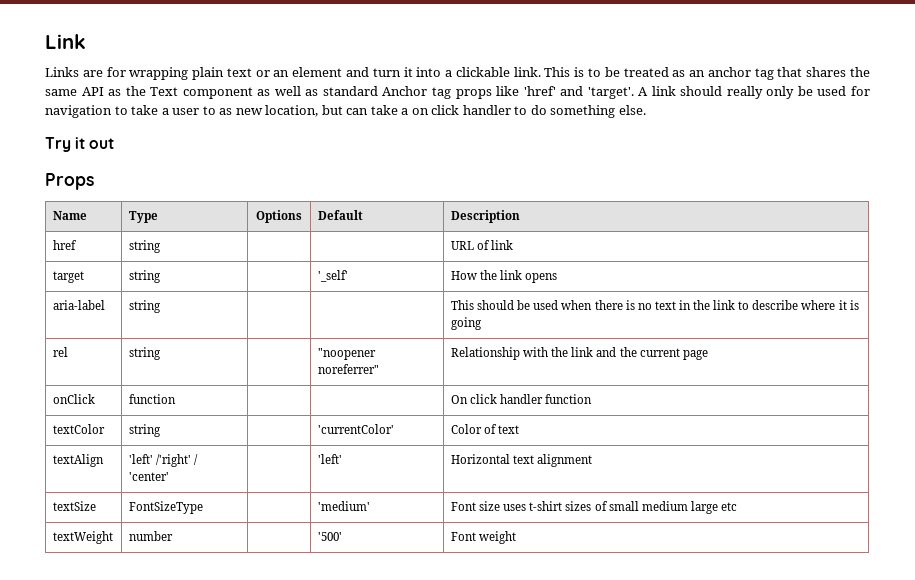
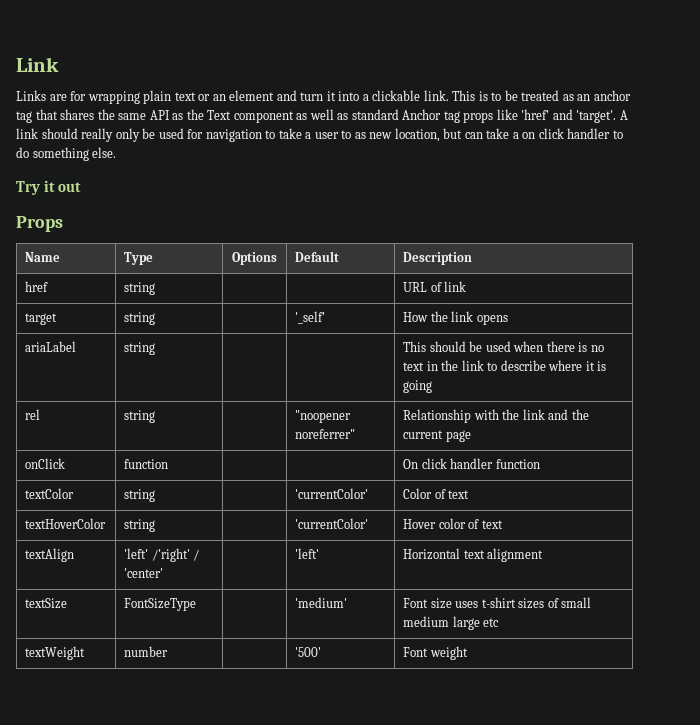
- aria-label | string | | | This should be used when there is no text in the link to describe where it is going
+ ariaLabel | string | | | This should be used when there is no text in the link to describe where it is going
+ textHoverColor | string | | 'currentColor' | Hover color of text

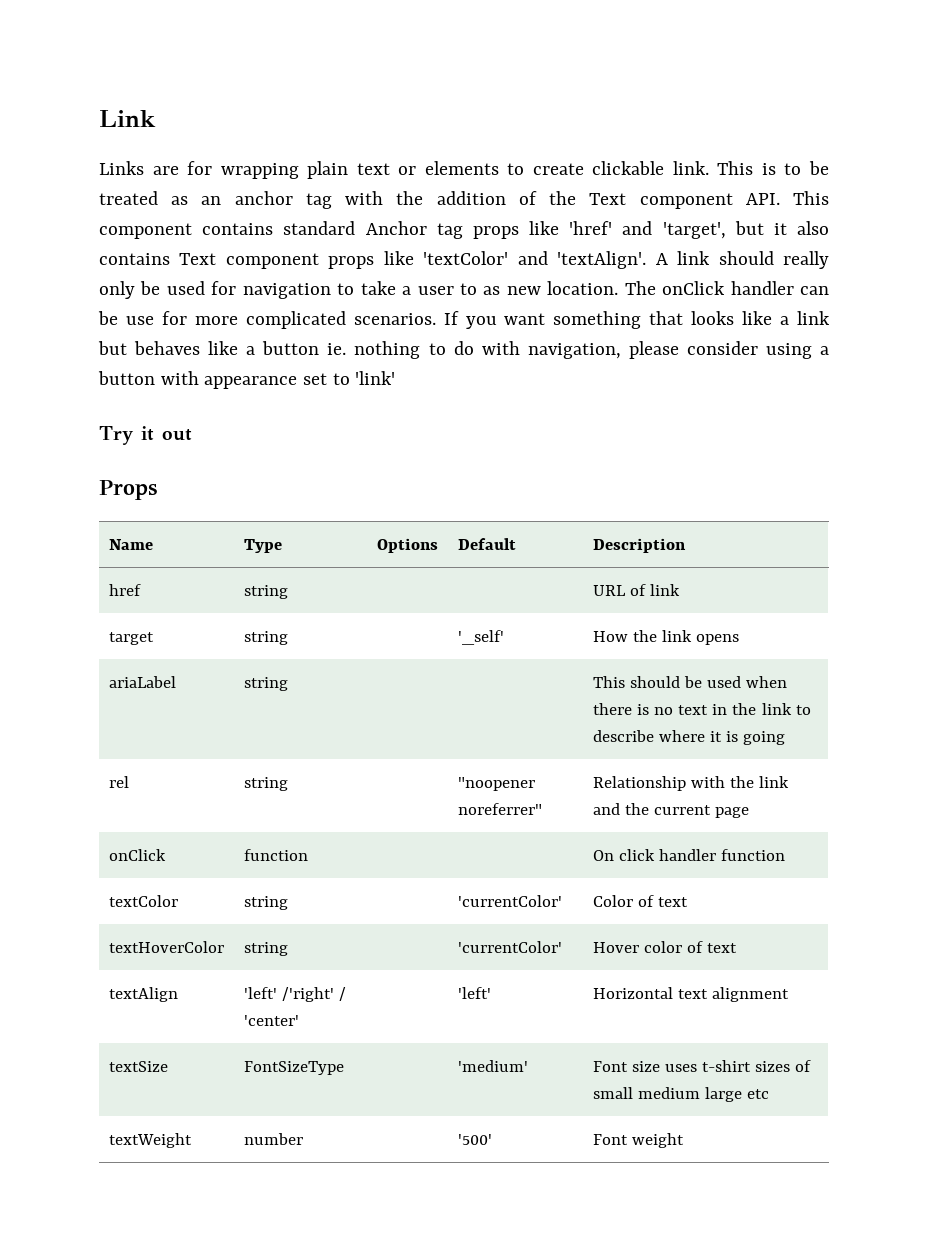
- Links are for wrapping plain text or an element and turn it into a clickable link.
+ Links are for wrapping plain text or elements to create clickable link.
- This is to be treated as an anchor tag that shares the same API as the Text component as well as standard Anchor tag props like 'href' and 'target'.
+ This is to be treated as an anchor tag with the addition of the Text component API. This component contains standard Anchor tag props like 'href' and 'target', but it also contains Text component props like 'textColor' and 'textAlign'.
- A link should really only be used for navigation to take a user to as new location, but can take a on click handler to do something else.
+ A link should really only be used for navigation to take a user to as new location. The onClick handler can be use for more complicated scenarios. If you want something that looks like a link but behaves like a button ie. nothing to do with navigation, please consider using a button with appearance set to 'link'

